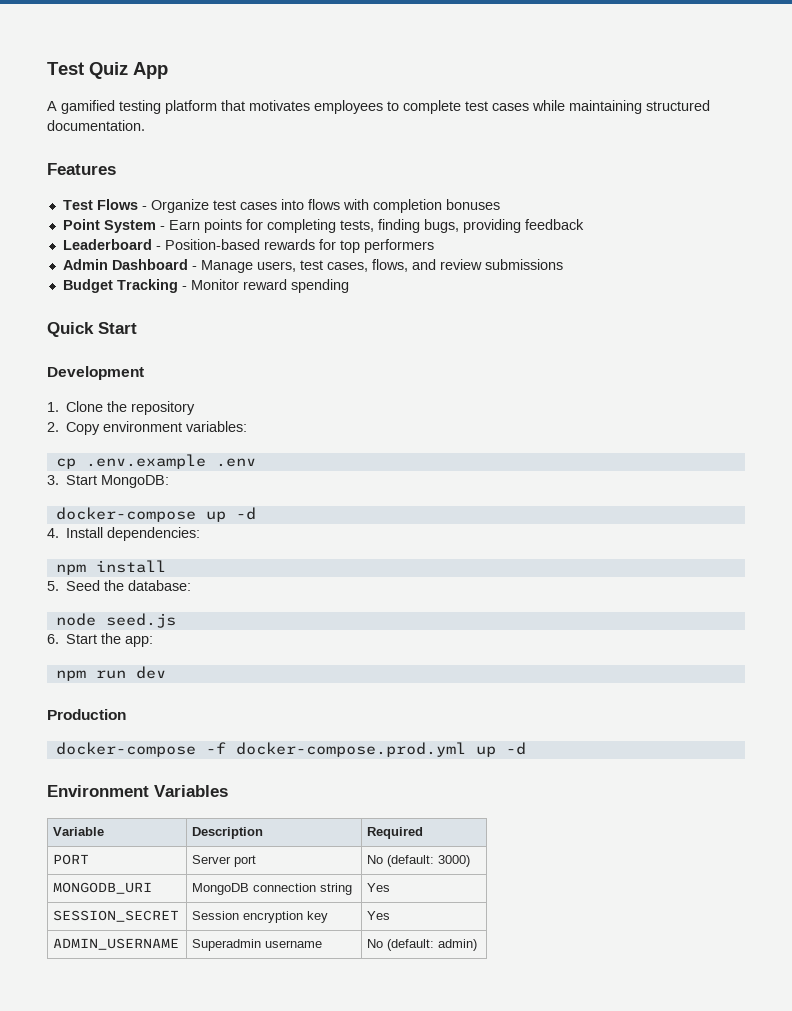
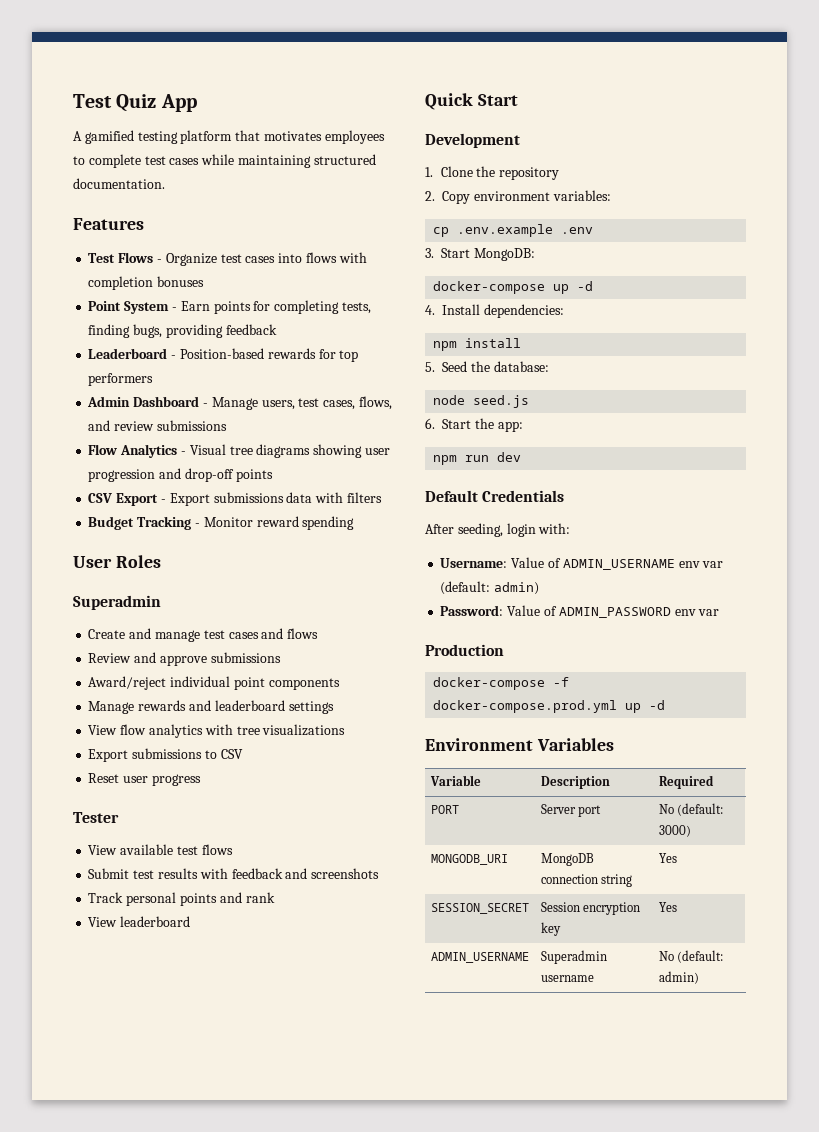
+ Flow Analytics - Visual tree diagrams showing user progression and drop-off points
+ CSV Export - Export submissions data with filters
+ User Roles
+ Superadmin
+ Create and manage test cases and flows
+ Review and approve submissions
+ Award/reject individual point components
+ Manage rewards and leaderboard settings
+ View flow analytics with tree visualizations
+ Export submissions to CSV
+ Reset user progress
+ Tester
+ View available test flows
+ Submit test results with feedback and screenshots
+ Track personal points and rank
+ View leaderboard
+ Default Credentials
+ After seeding, login with:
+ Username: Value of ADMIN_USERNAME env var (default: admin)
+ Password: Value of ADMIN_PASSWORD env var

